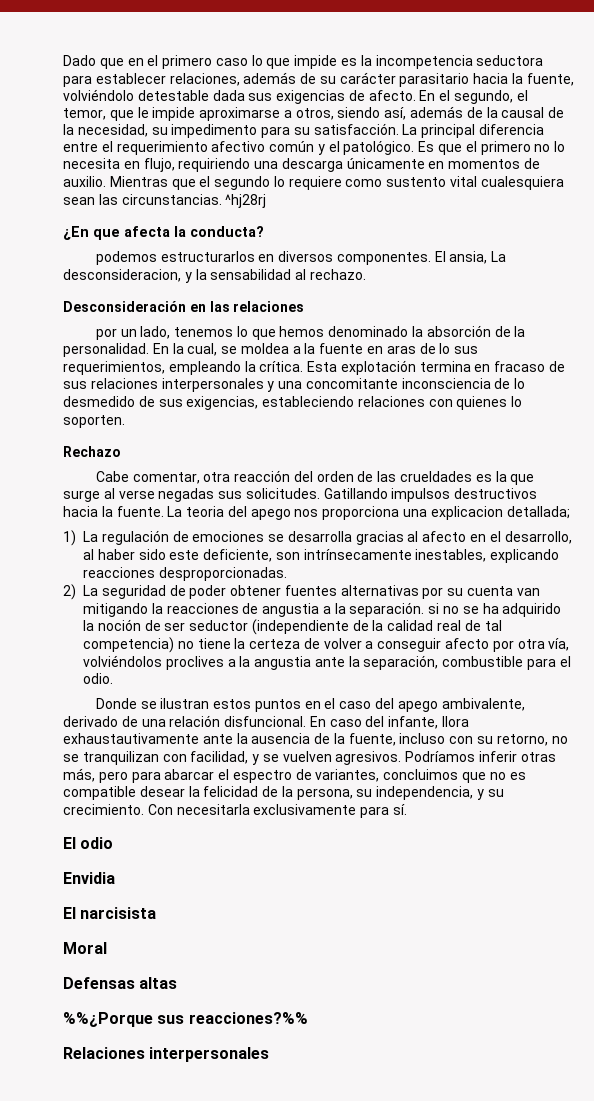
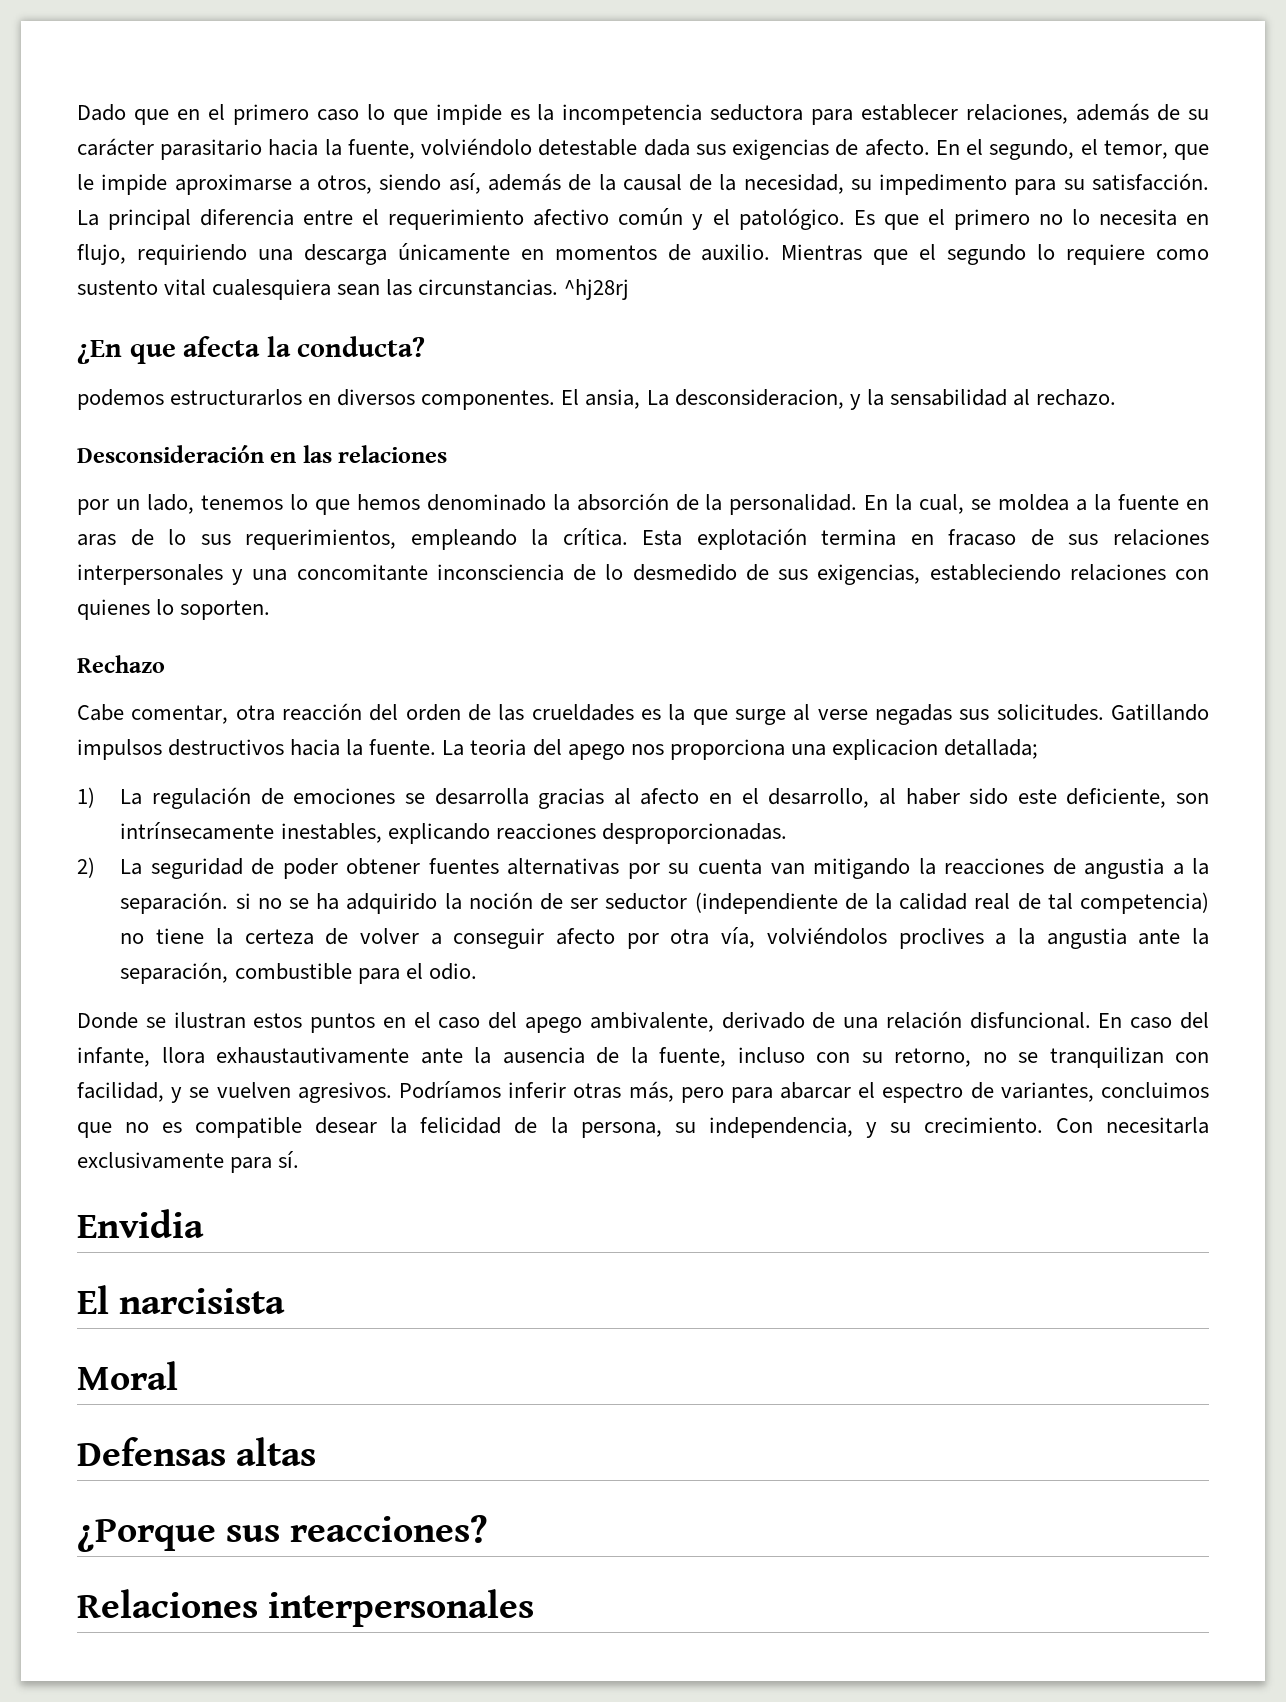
- El odio
- %%¿Porque sus reacciones?%%
+ ¿Porque sus reacciones?

